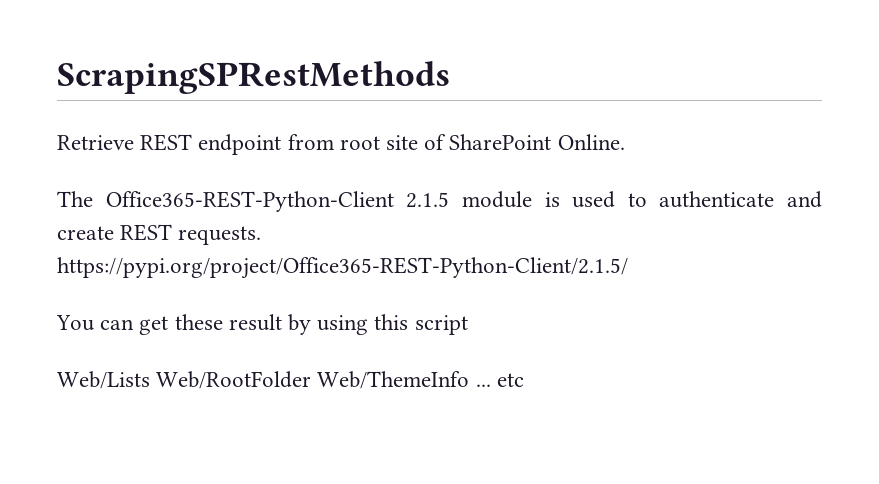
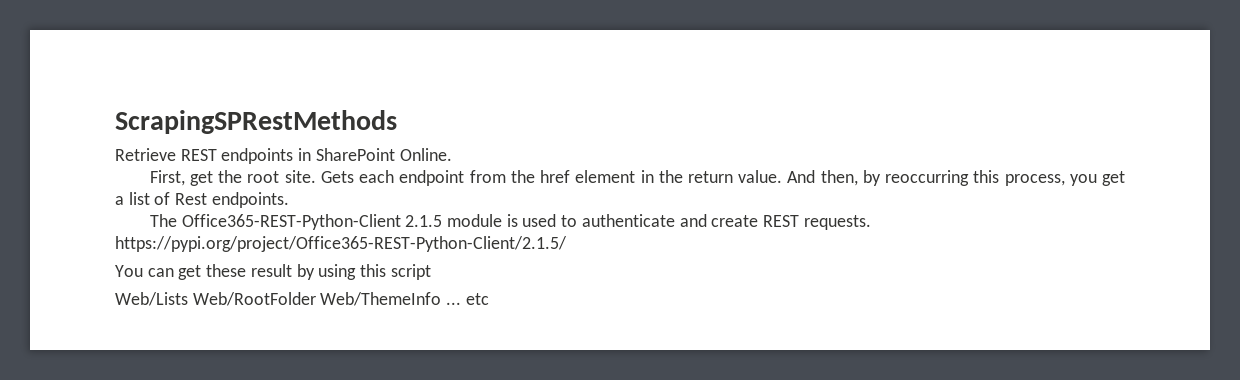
- Retrieve REST endpoint from root site of SharePoint Online.
+ Retrieve REST endpoints in SharePoint Online.
+ First, get the root site. Gets each endpoint from the href element in the return value. And then, by reoccurring this process, you get a list of Rest endpoints.

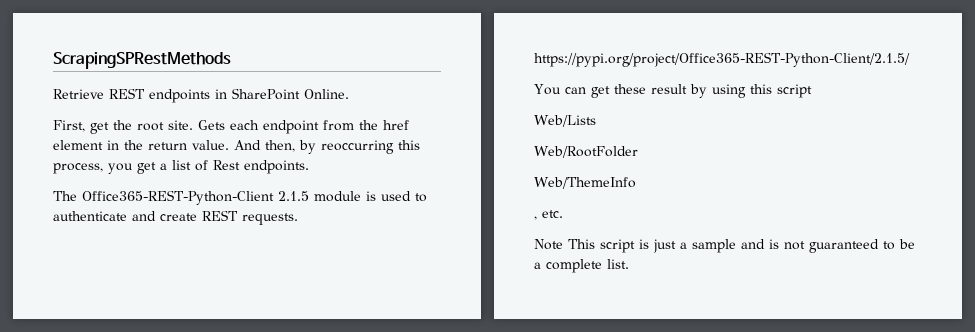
- Web/Lists Web/RootFolder Web/ThemeInfo ... etc
+ Web/Lists
+ Web/RootFolder
+ Web/ThemeInfo
+ , etc.
+ Note This script is just a sample and is not guaranteed to be a complete list.

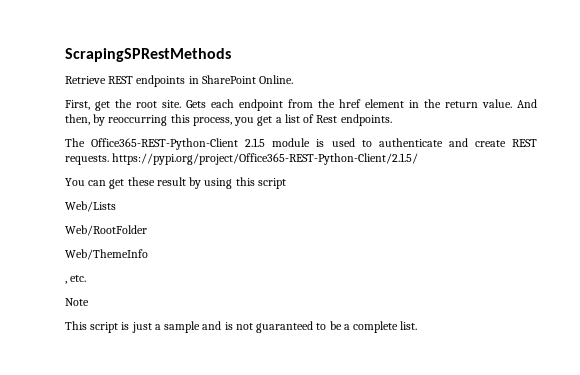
- Note This script is just a sample and is not guaranteed to be a complete list.
+ Note
+ This script is just a sample and is not guaranteed to be a complete list.

